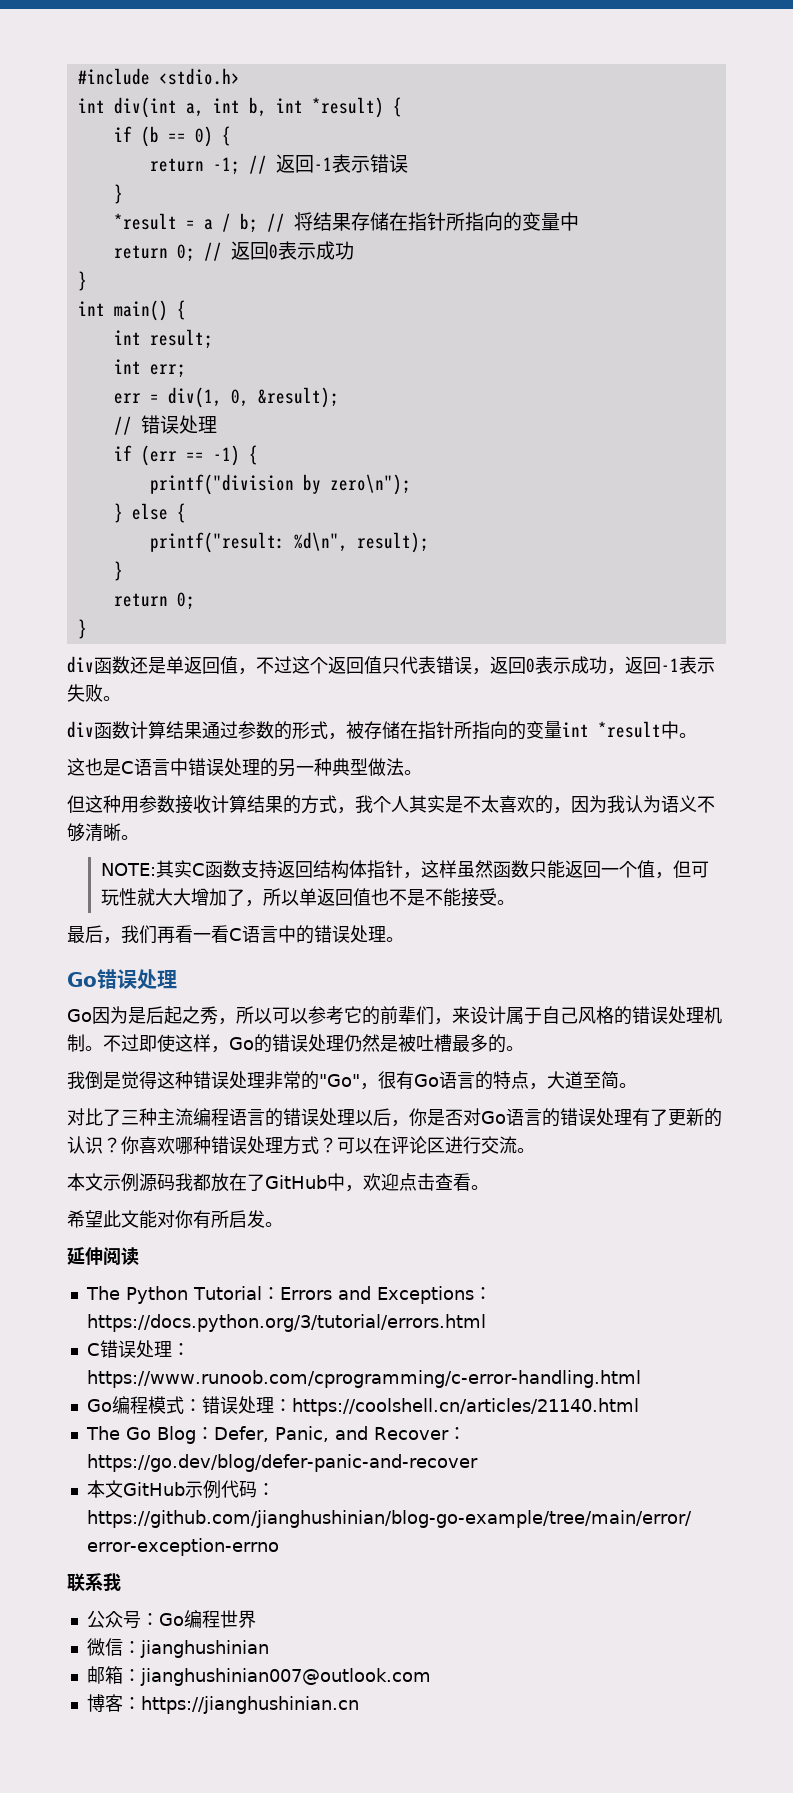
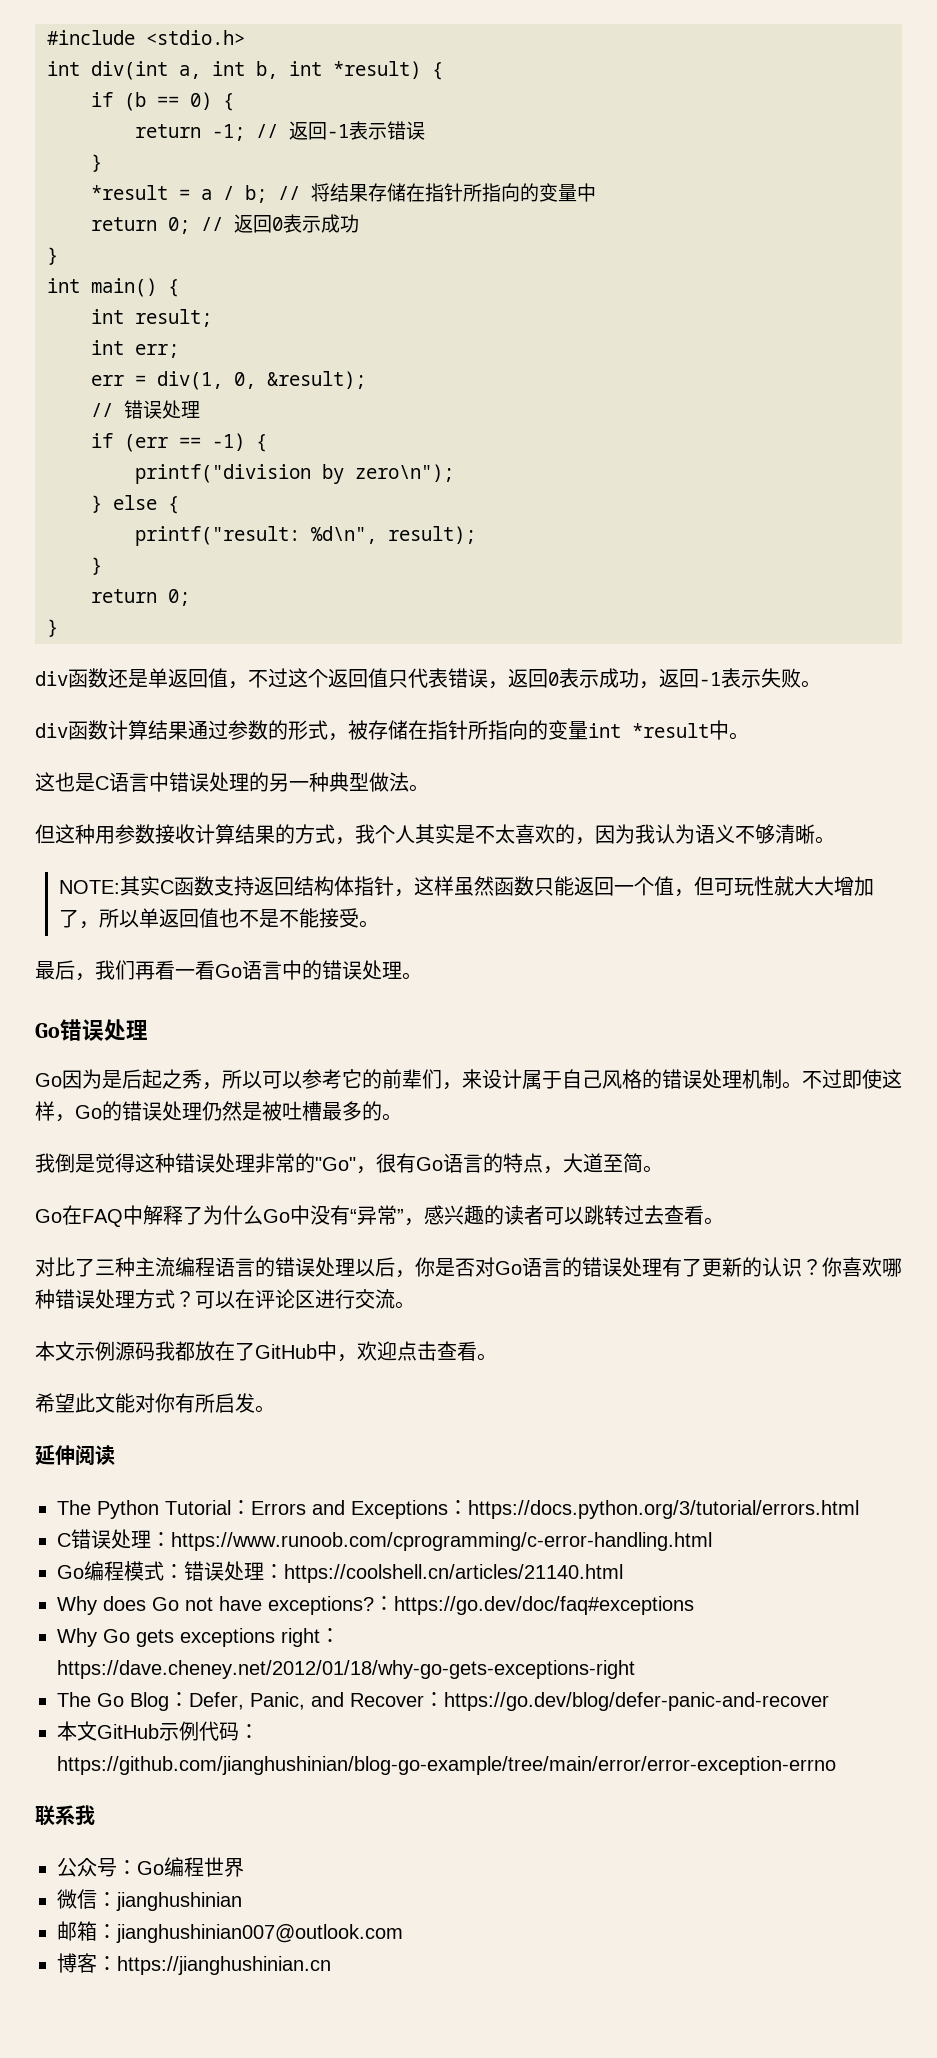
- 最后，我们再看一看C语言中的错误处理。
+ 最后，我们再看一看Go语言中的错误处理。
+ Go在FAQ中解释了为什么Go中没有“异常”，感兴趣的读者可以跳转过去查看。
+ Why does Go not have exceptions?：https://go.dev/doc/faq#exceptions
+ Why Go gets exceptions right：https://dave.cheney.net/2012/01/18/why-go-gets-exceptions-right

